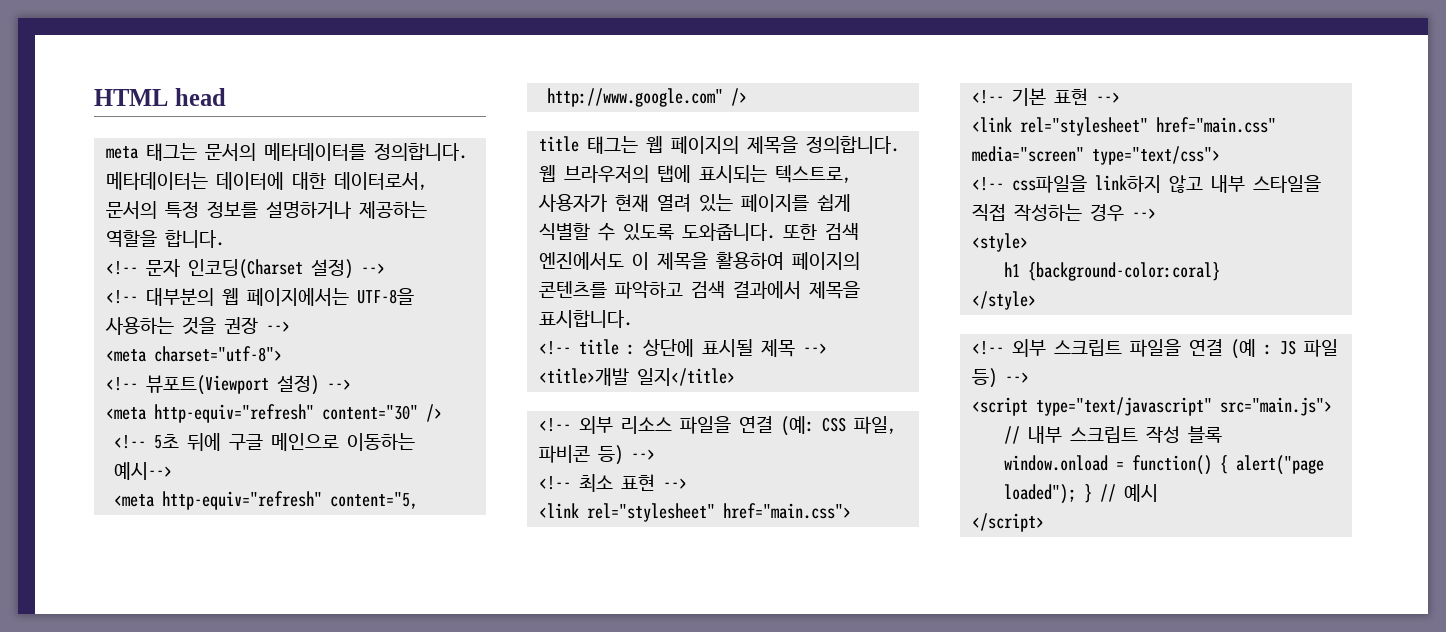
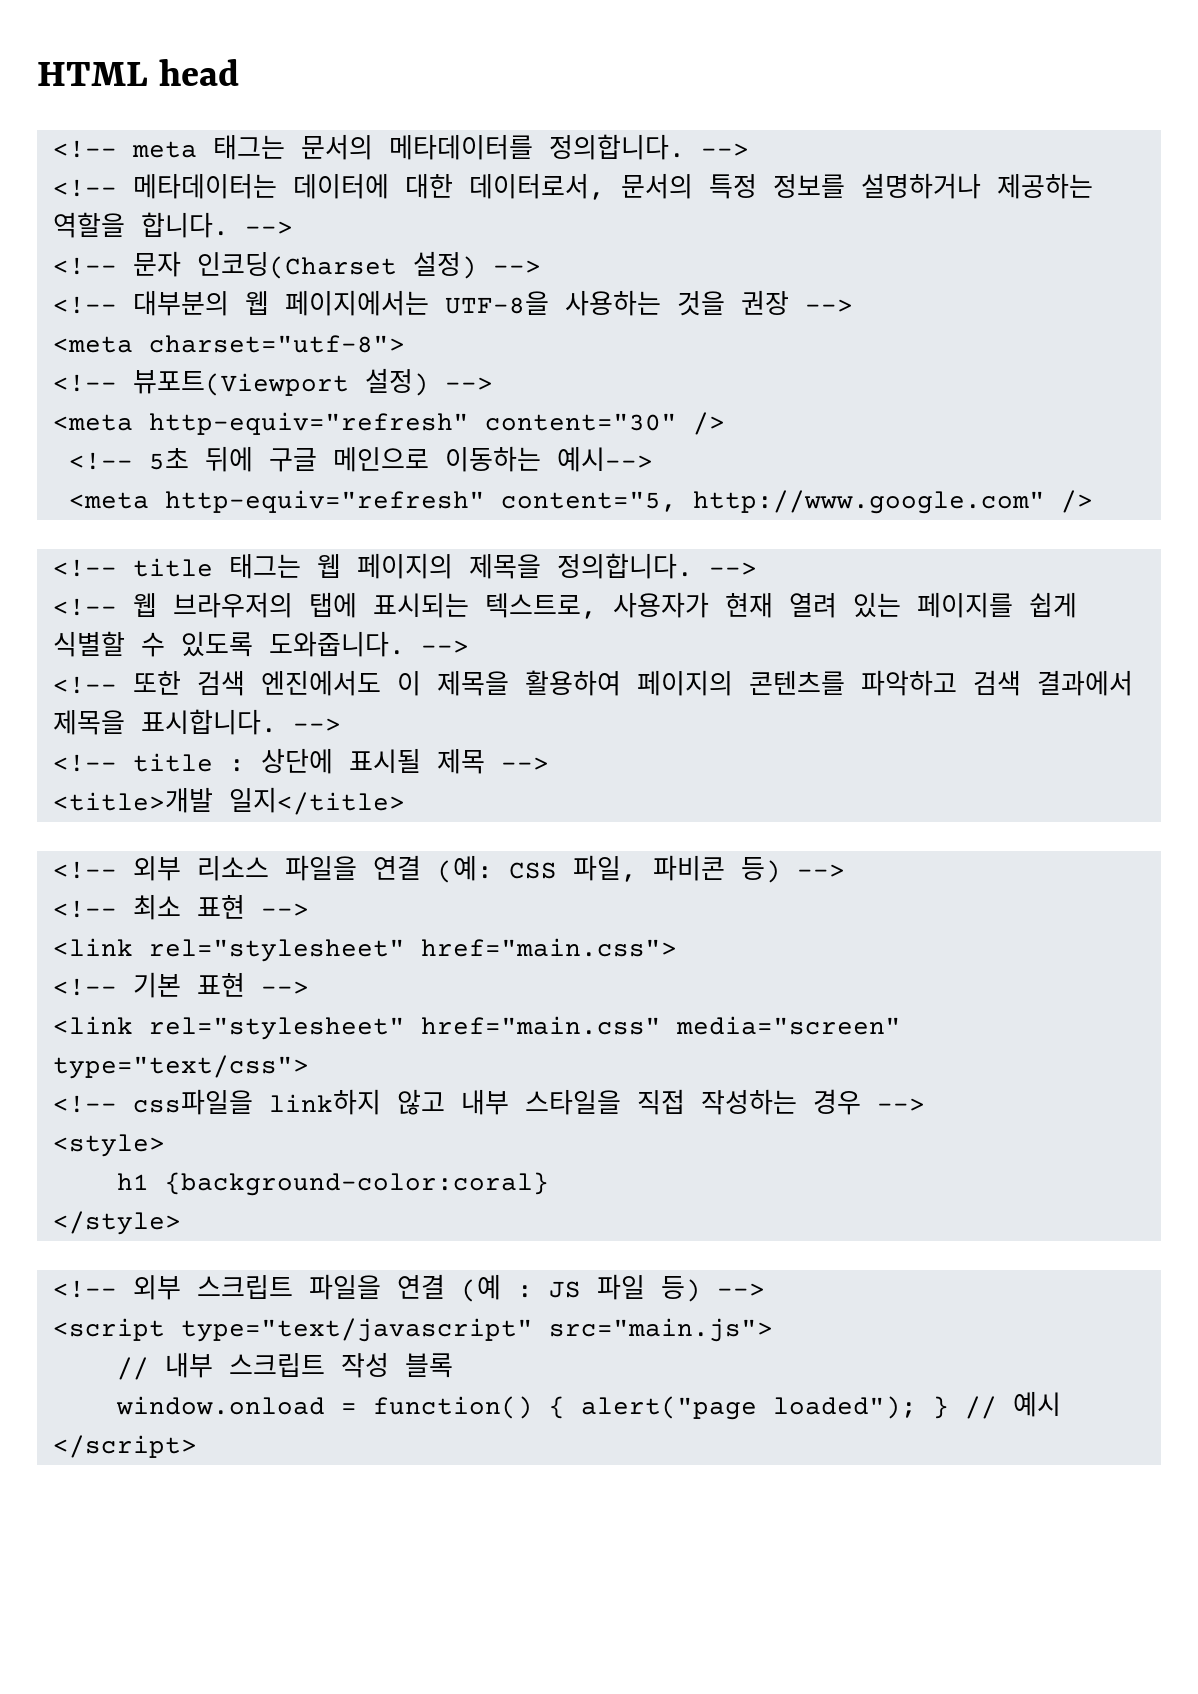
- meta 태그는 문서의 메타데이터를 정의합니다. 메타데이터는 데이터에 대한 데이터로서, 문서의 특정 정보를 설명하거나 제공하는 역할을 합니다.
+ <!-- meta 태그는 문서의 메타데이터를 정의합니다. -->
+ <!-- 메타데이터는 데이터에 대한 데이터로서, 문서의 특정 정보를 설명하거나 제공하는 역할을 합니다. -->
- title 태그는 웹 페이지의 제목을 정의합니다. 웹 브라우저의 탭에 표시되는 텍스트로, 사용자가 현재 열려 있는 페이지를 쉽게 식별할 수 있도록 도와줍니다. 또한 검색 엔진에서도 이 제목을 활용하여 페이지의 콘텐츠를 파악하고 검색 결과에서 제목을 표시합니다.
+ <!-- title 태그는 웹 페이지의 제목을 정의합니다. -->
+ <!-- 웹 브라우저의 탭에 표시되는 텍스트로, 사용자가 현재 열려 있는 페이지를 쉽게 식별할 수 있도록 도와줍니다. -->
+ <!-- 또한 검색 엔진에서도 이 제목을 활용하여 페이지의 콘텐츠를 파악하고 검색 결과에서 제목을 표시합니다. -->

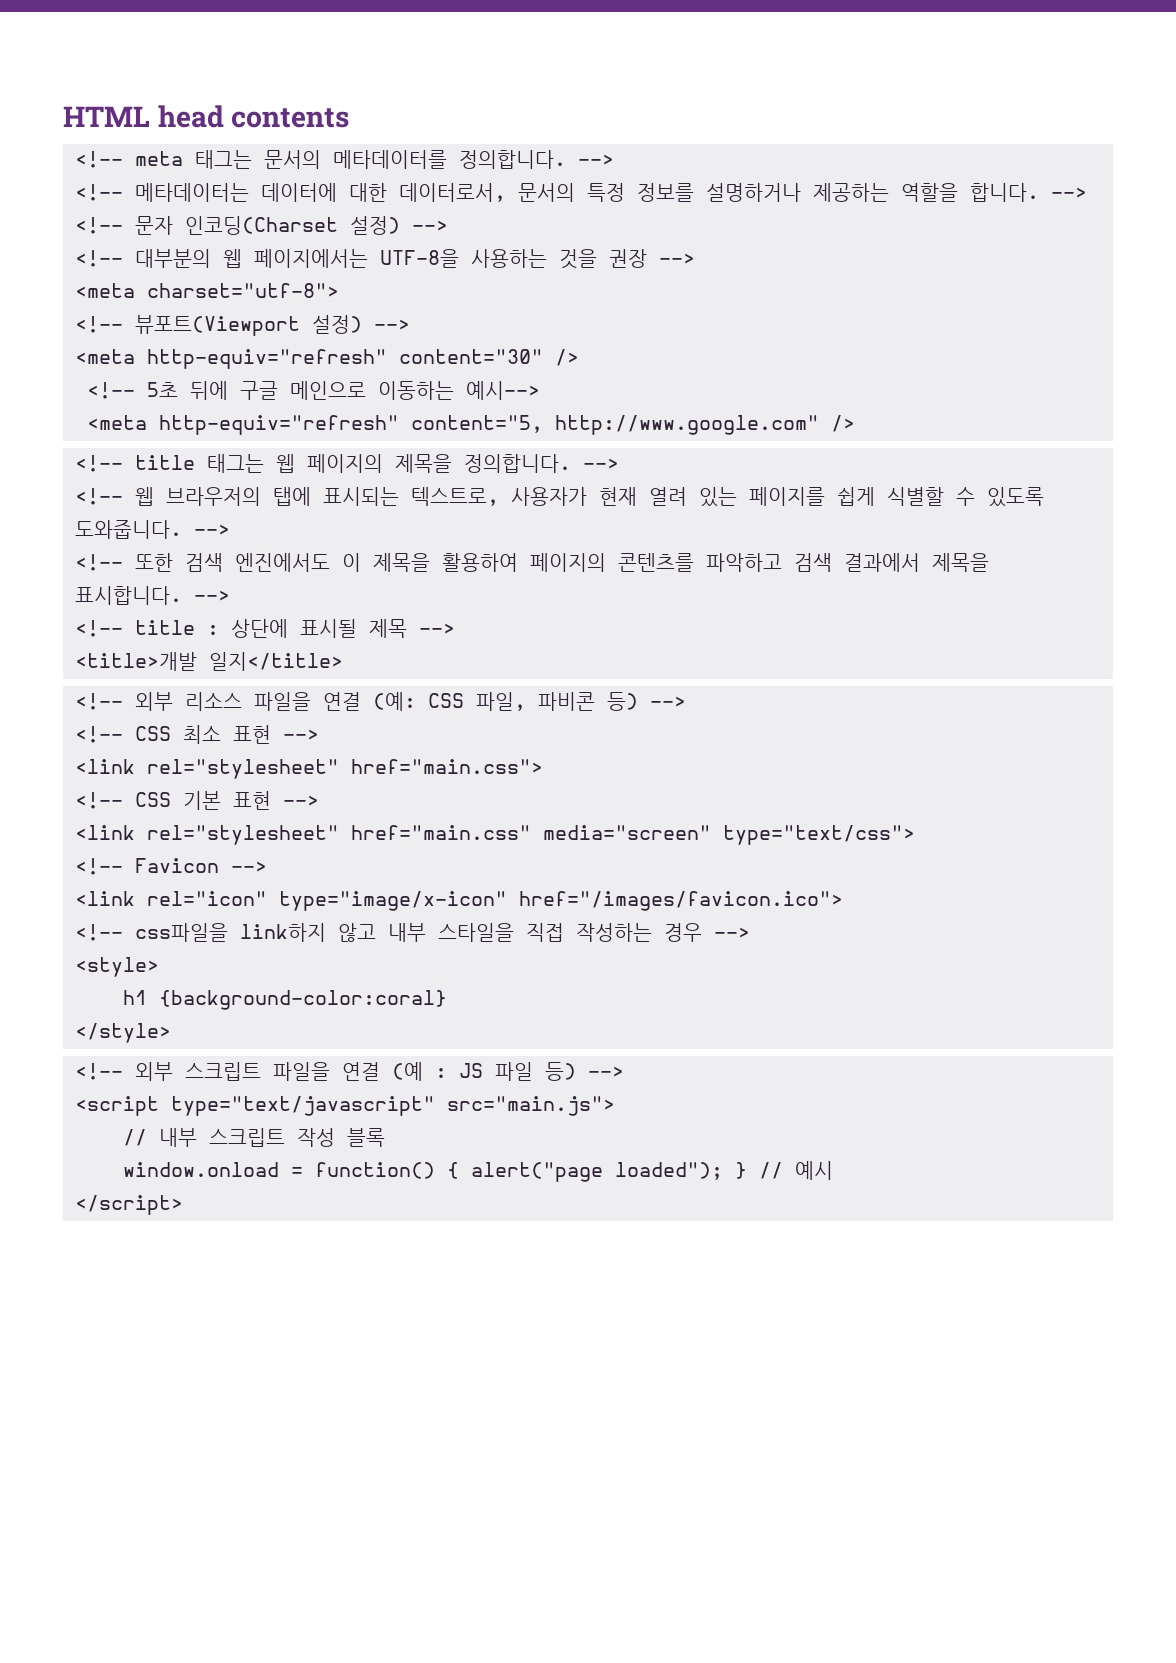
- HTML head
+ HTML head contents
- <!-- 최소 표현 -->
+ <!-- CSS 최소 표현 -->
- <!-- 기본 표현 -->
+ <!-- CSS 기본 표현 -->
+ <!-- Favicon -->
+ <link rel="icon" type="image/x-icon" href="/images/favicon.ico">

